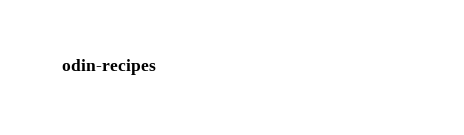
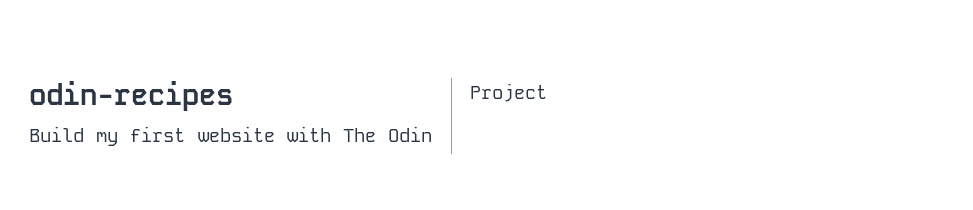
+ Build my first website with The Odin Project

